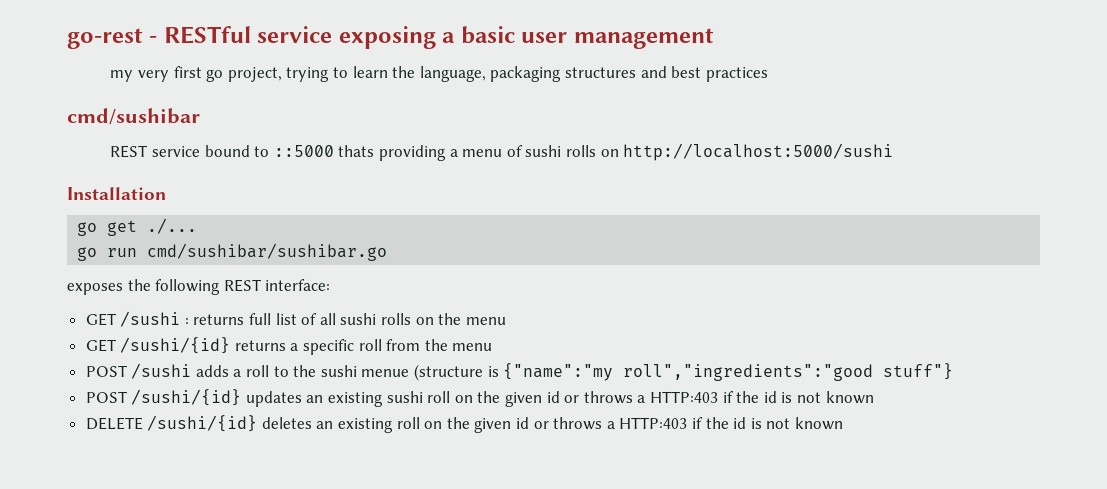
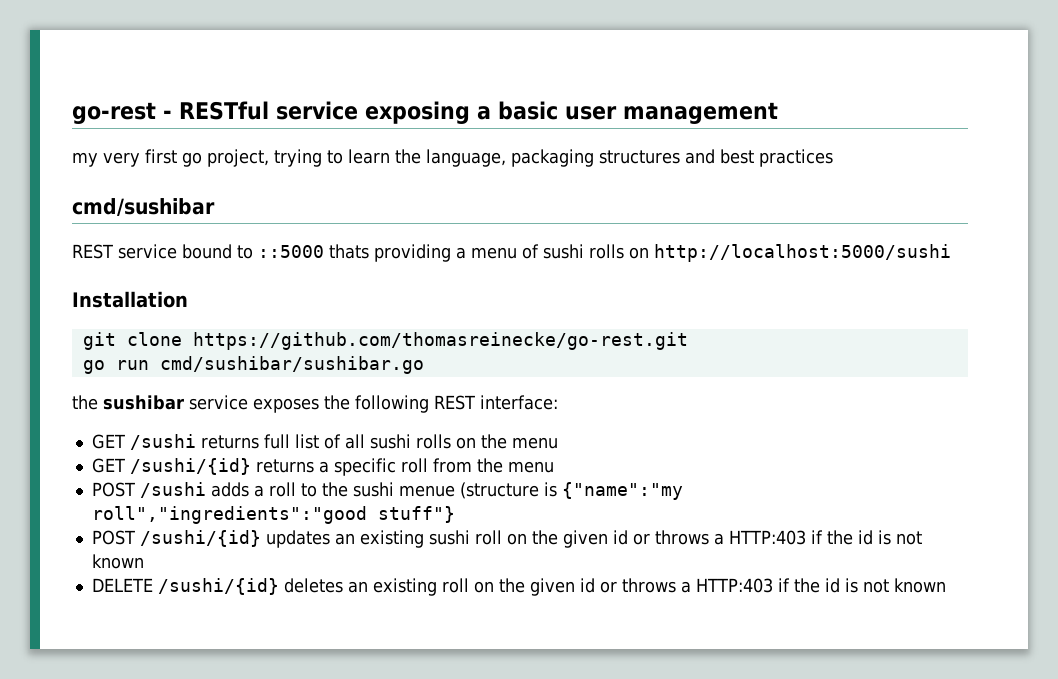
- go get ./...
+ git clone https://github.com/thomasreinecke/go-rest.git
- exposes the following REST interface:
+ the sushibar service exposes the following REST interface:
- GET /sushi : returns full list of all sushi rolls on the menu
+ GET /sushi returns full list of all sushi rolls on the menu

